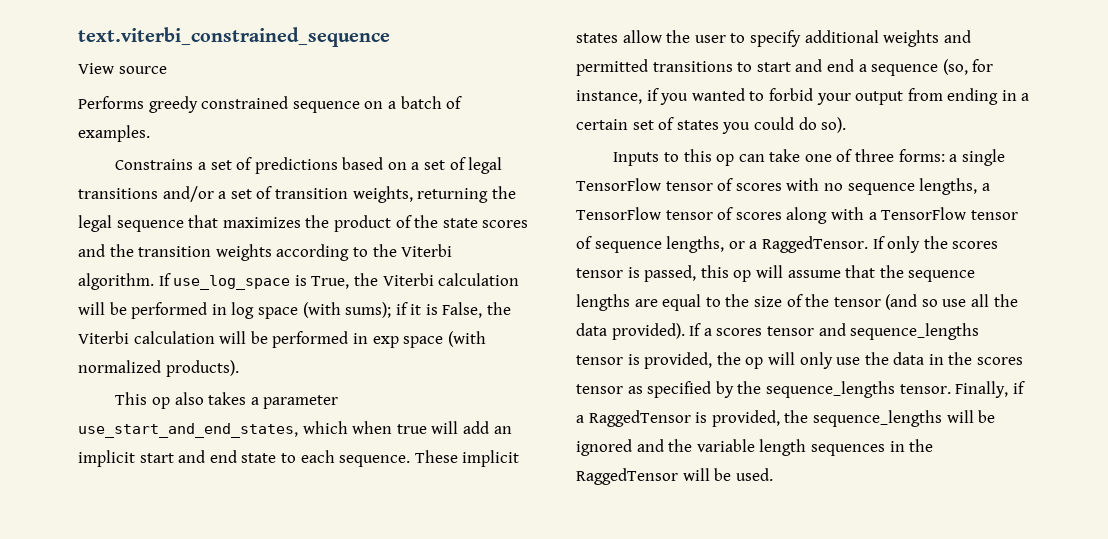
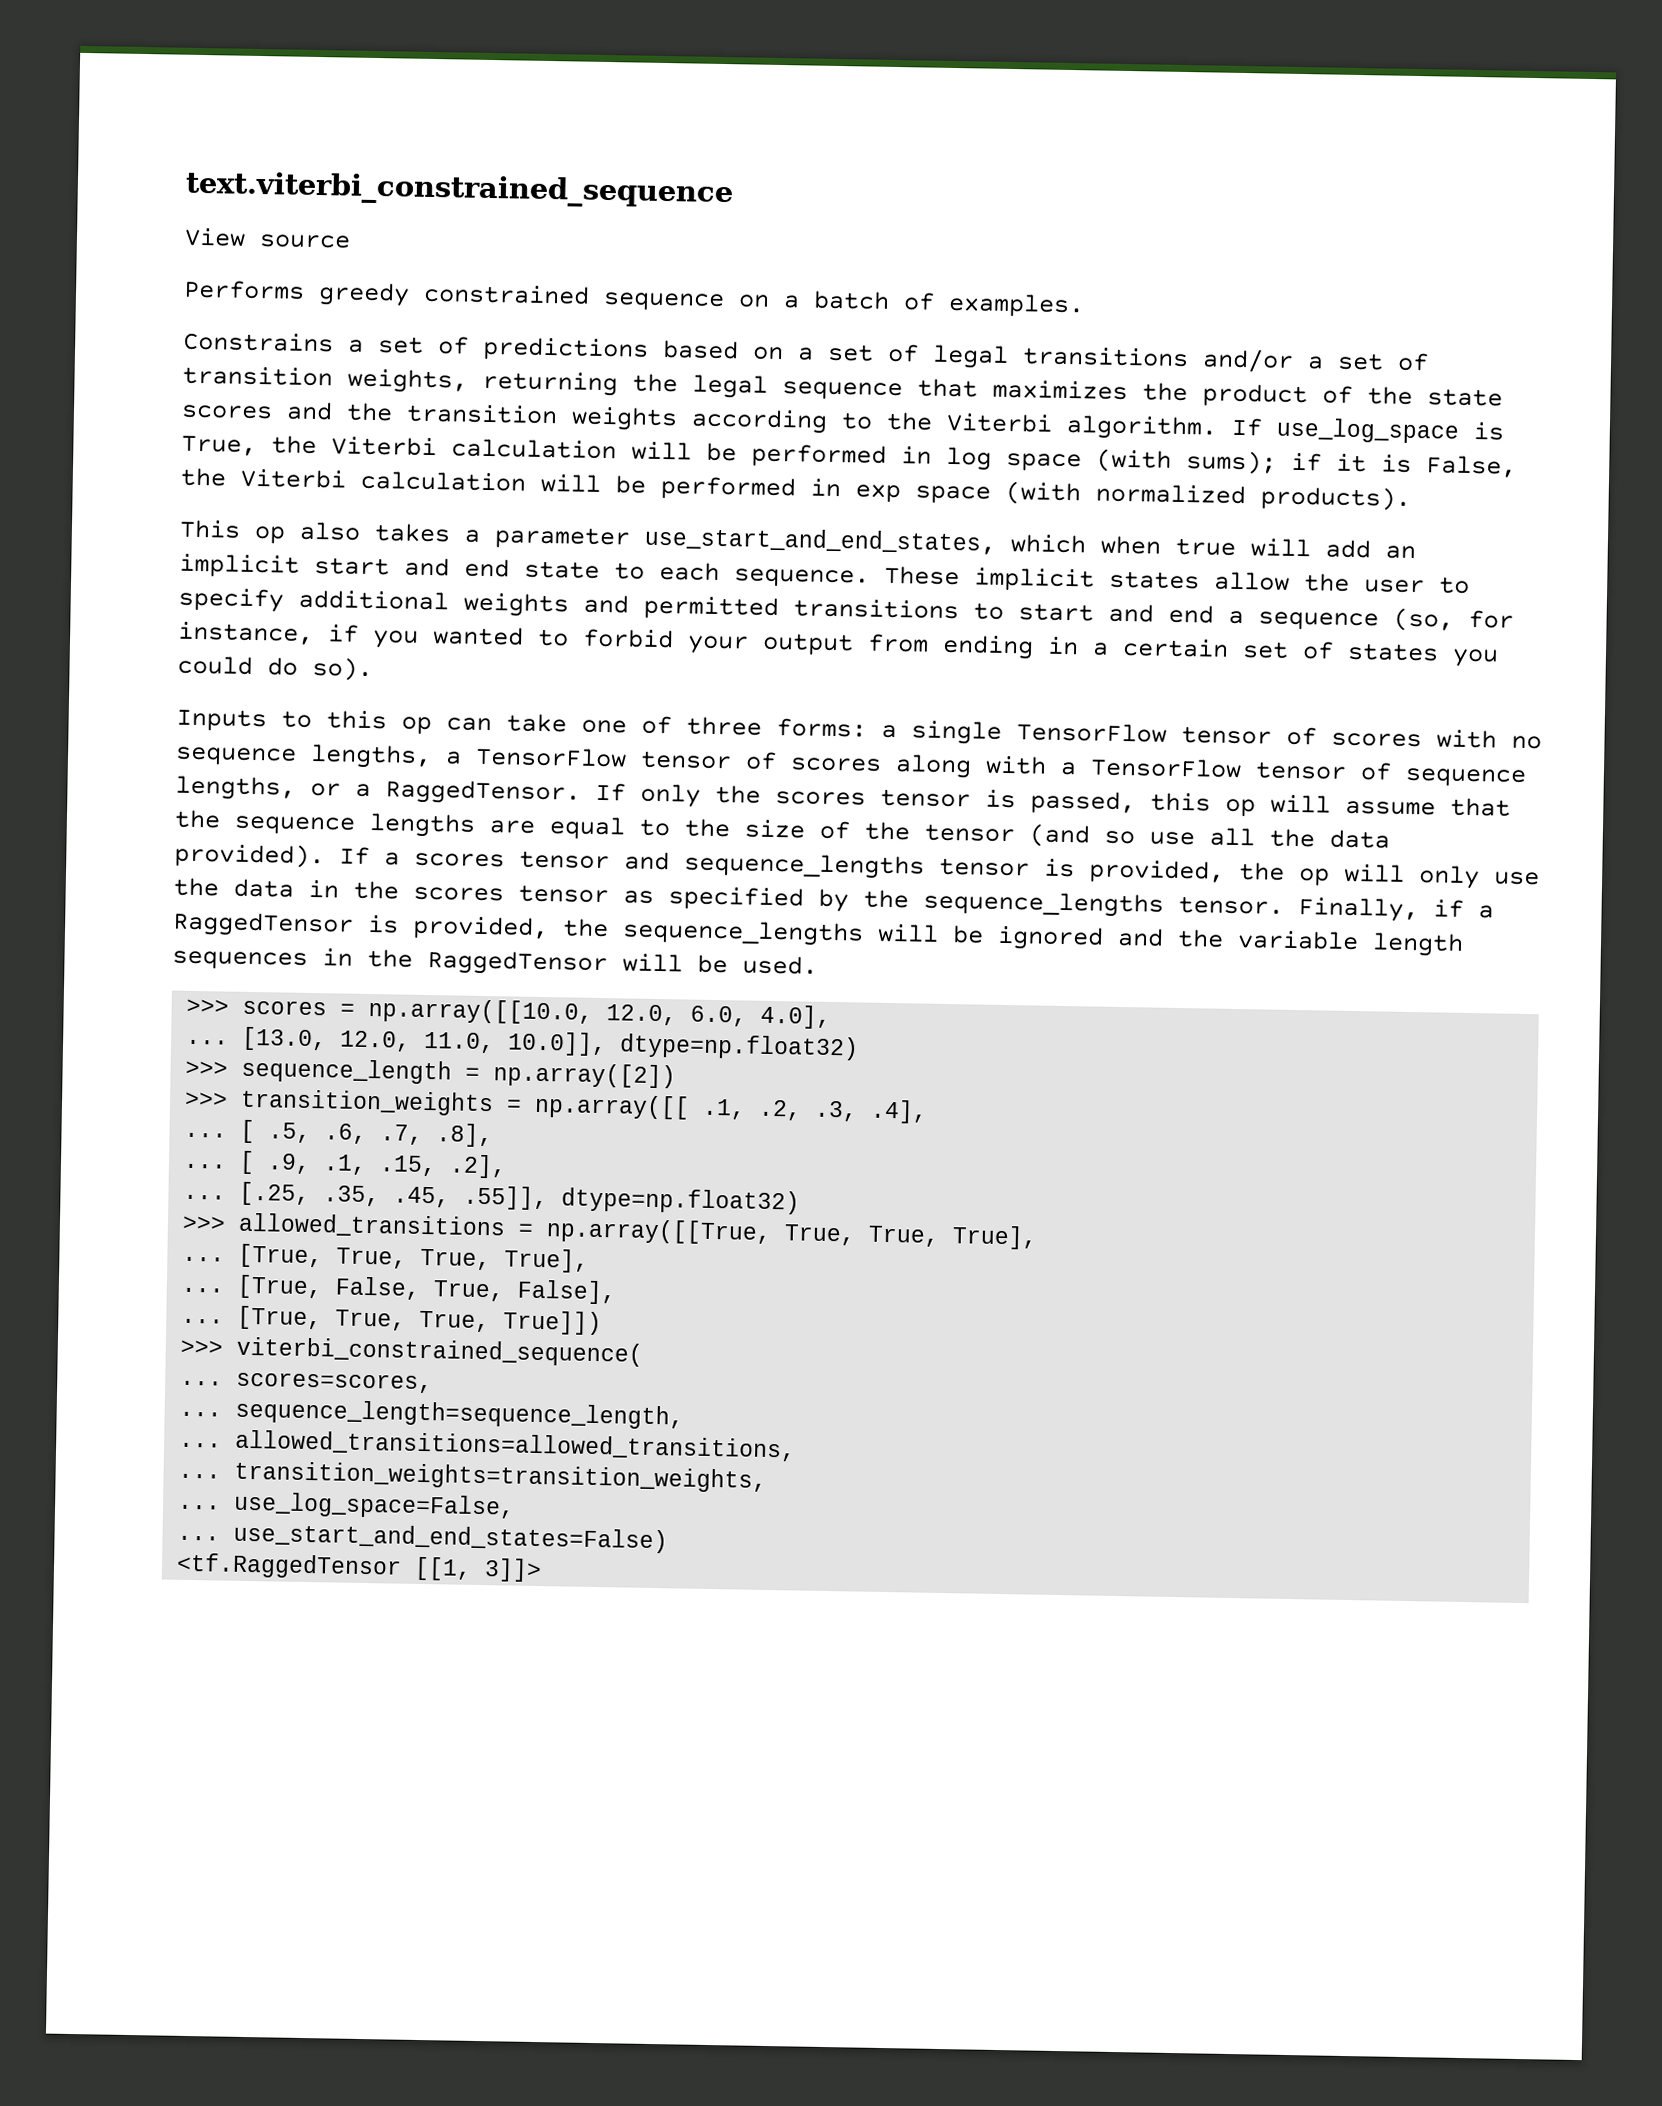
+ >>> scores = np.array([[10.0, 12.0, 6.0, 4.0],
+ ... [13.0, 12.0, 11.0, 10.0]], dtype=np.float32)
+ >>> sequence_length = np.array([2])
+ >>> transition_weights = np.array([[ .1, .2, .3, .4],
+ ... [ .5, .6, .7, .8],
+ ... [ .9, .1, .15, .2],
+ ... [.25, .35, .45, .55]], dtype=np.float32)
+ >>> allowed_transitions = np.array([[True, True, True, True],
+ ... [True, True, True, True],
+ ... [True, False, True, False],
+ ... [True, True, True, True]])
+ >>> viterbi_constrained_sequence(
+ ... scores=scores,
+ ... sequence_length=sequence_length,
+ ... allowed_transitions=allowed_transitions,
+ ... transition_weights=transition_weights,
+ ... use_log_space=False,
+ ... use_start_and_end_states=False)
+ <tf.RaggedTensor [[1, 3]]>

